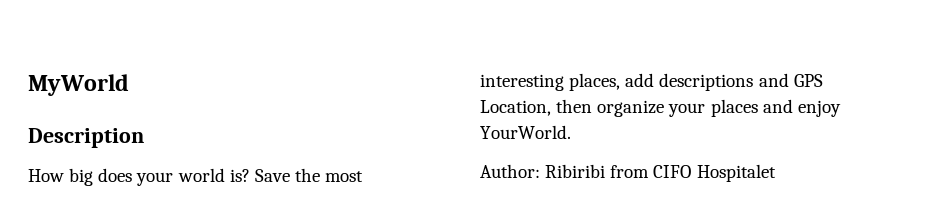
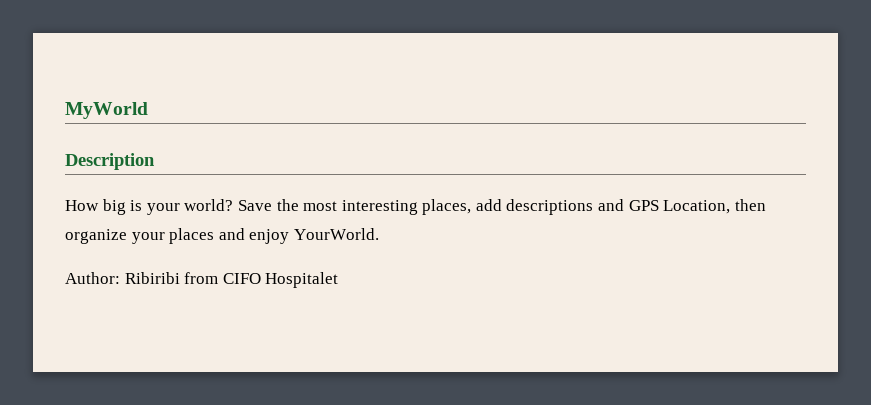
- How big does your world is?
+ How big is your world?

